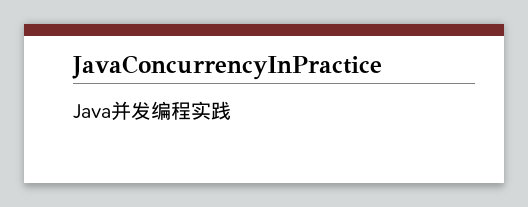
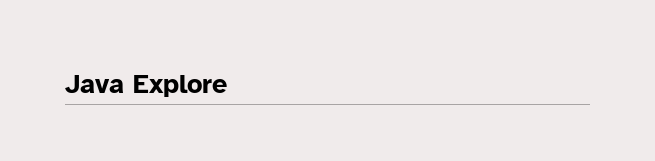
- JavaConcurrencyInPractice
- Java并发编程实践
+ Java Explore

